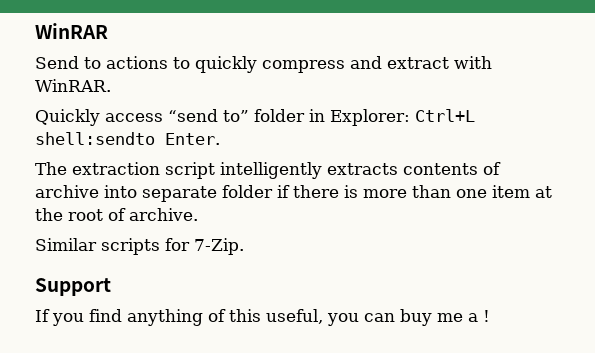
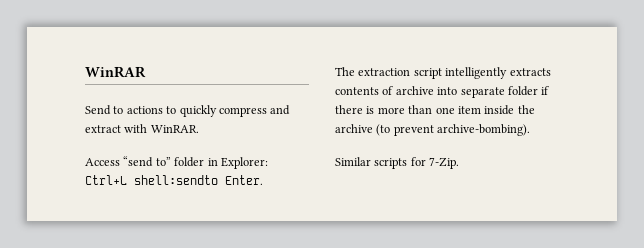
- Quickly access “send to” folder in Explorer: Ctrl+L shell:sendto Enter.
+ Access “send to” folder in Explorer: Ctrl+L shell:sendto Enter.
- The extraction script intelligently extracts contents of archive into separate folder if there is more than one item at the root of archive.
+ The extraction script intelligently extracts contents of archive into separate folder if there is more than one item inside the archive (to prevent archive-bombing).
  Similar scripts for 7-Zip.
- Support
- If you find anything of this useful, you can buy me a !

